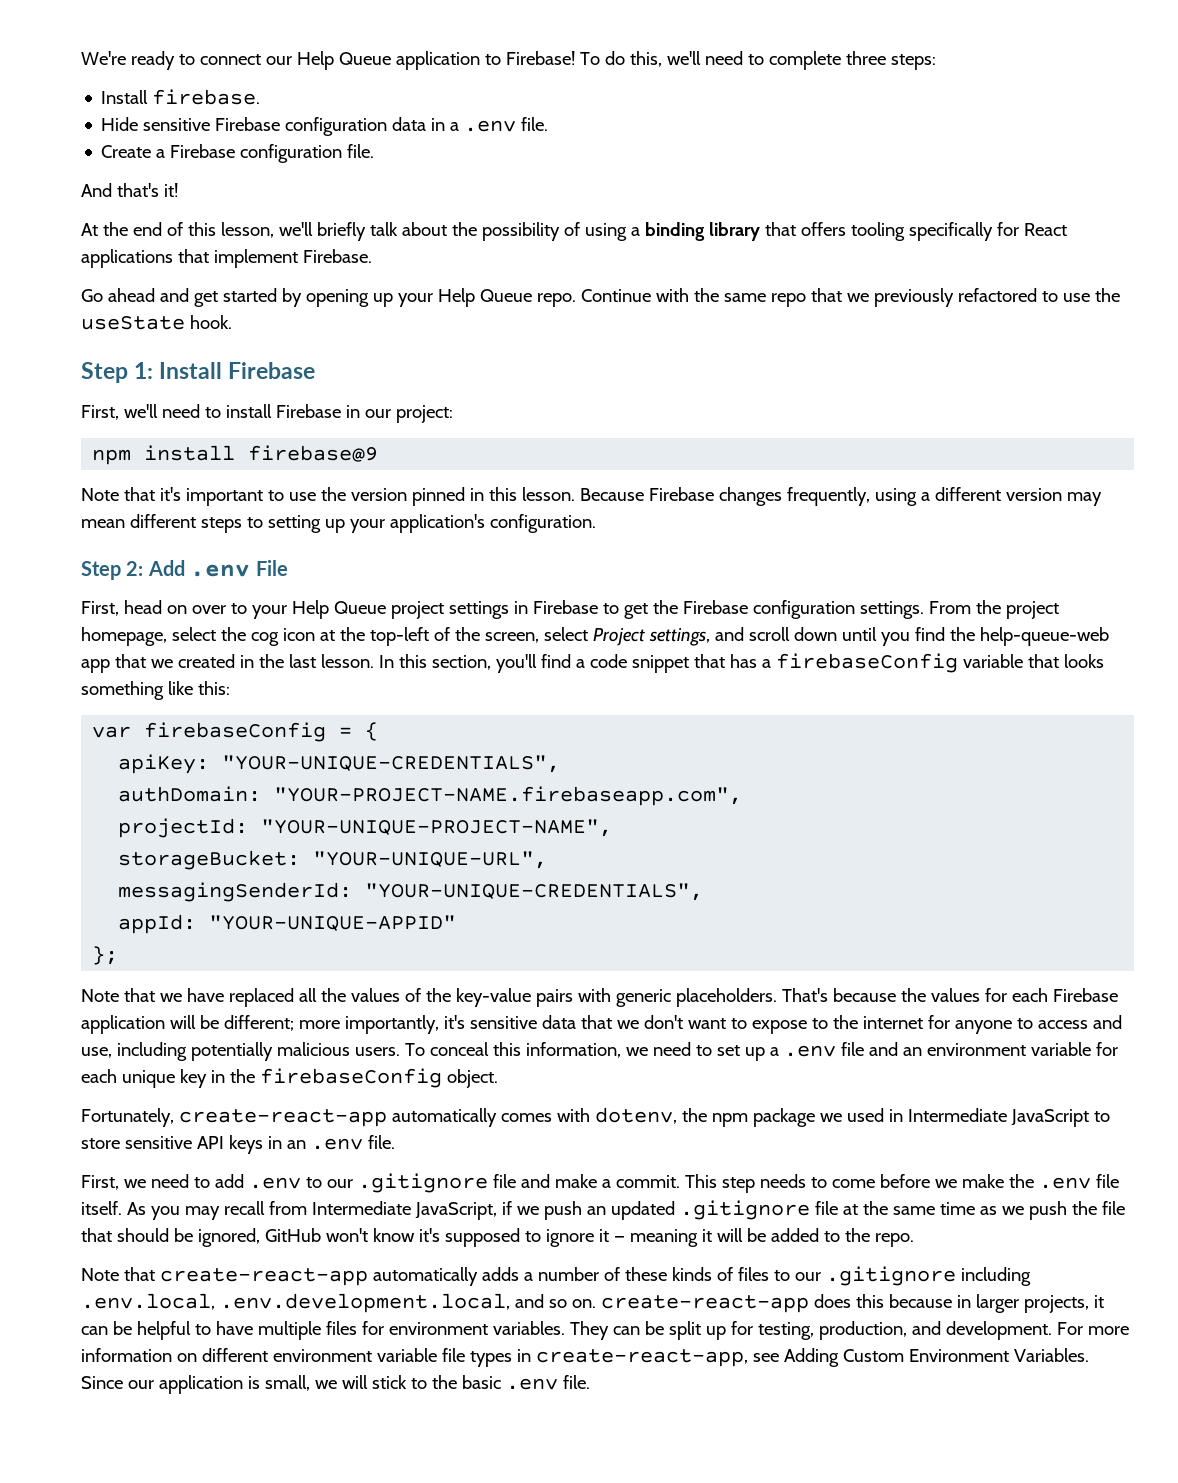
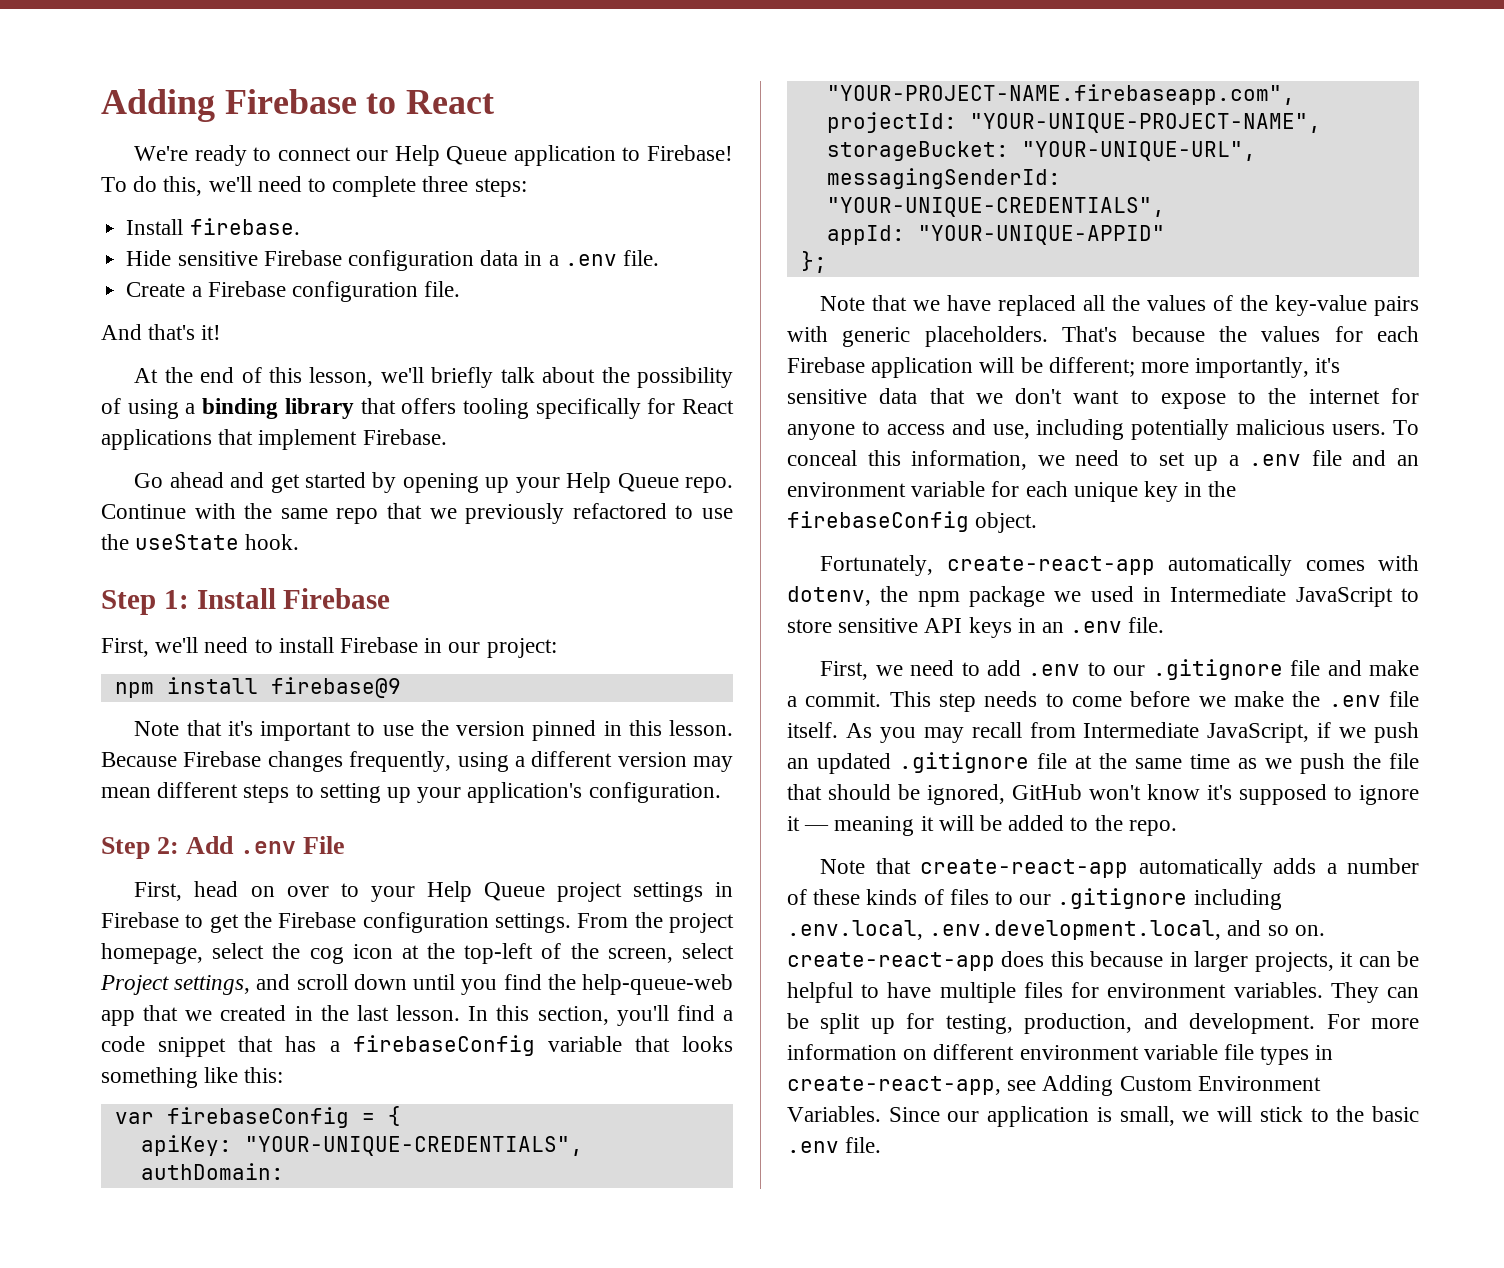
+ Adding Firebase to React

